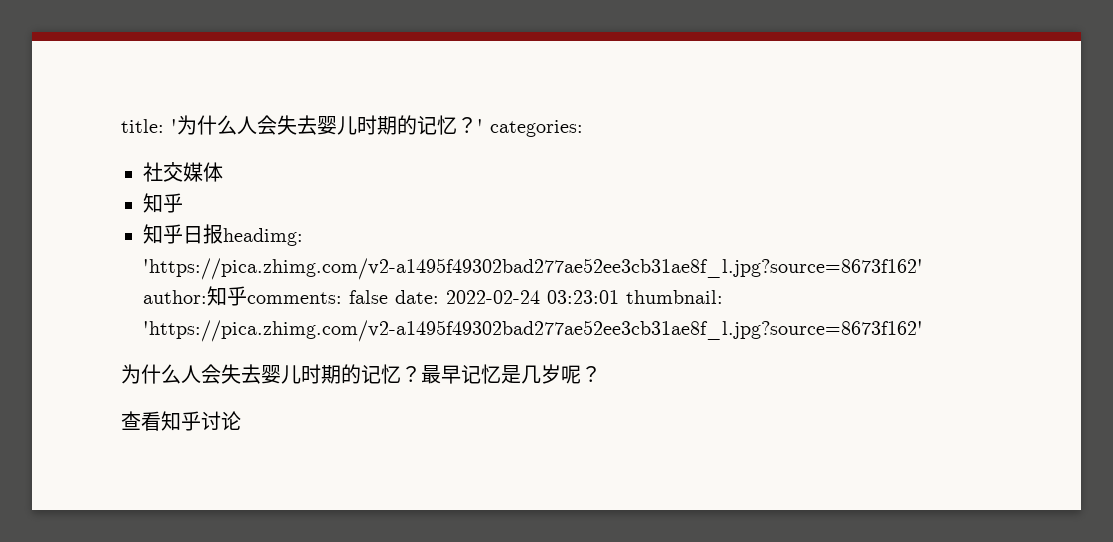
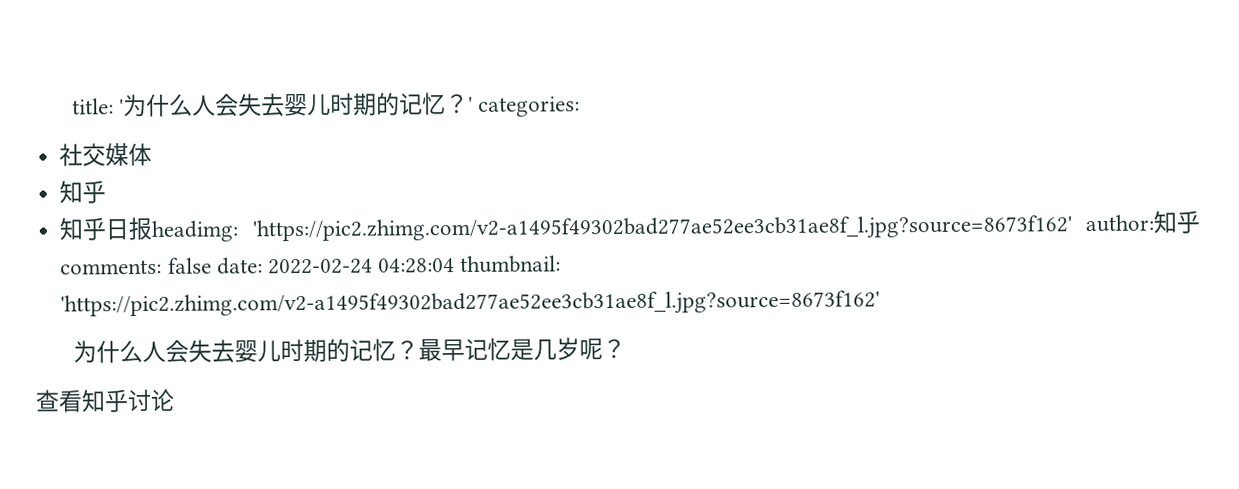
- 知乎日报headimg: 'https://pica.zhimg.com/v2-a1495f49302bad277ae52ee3cb31ae8f_l.jpg?source=8673f162' author:知乎comments: false date: 2022-02-24 03:23:01 thumbnail: 'https://pica.zhimg.com/v2-a1495f49302bad277ae52ee3cb31ae8f_l.jpg?source=8673f162'
+ 知乎日报headimg: 'https://pic2.zhimg.com/v2-a1495f49302bad277ae52ee3cb31ae8f_l.jpg?source=8673f162' author:知乎comments: false date: 2022-02-24 04:28:04 thumbnail: 'https://pic2.zhimg.com/v2-a1495f49302bad277ae52ee3cb31ae8f_l.jpg?source=8673f162'

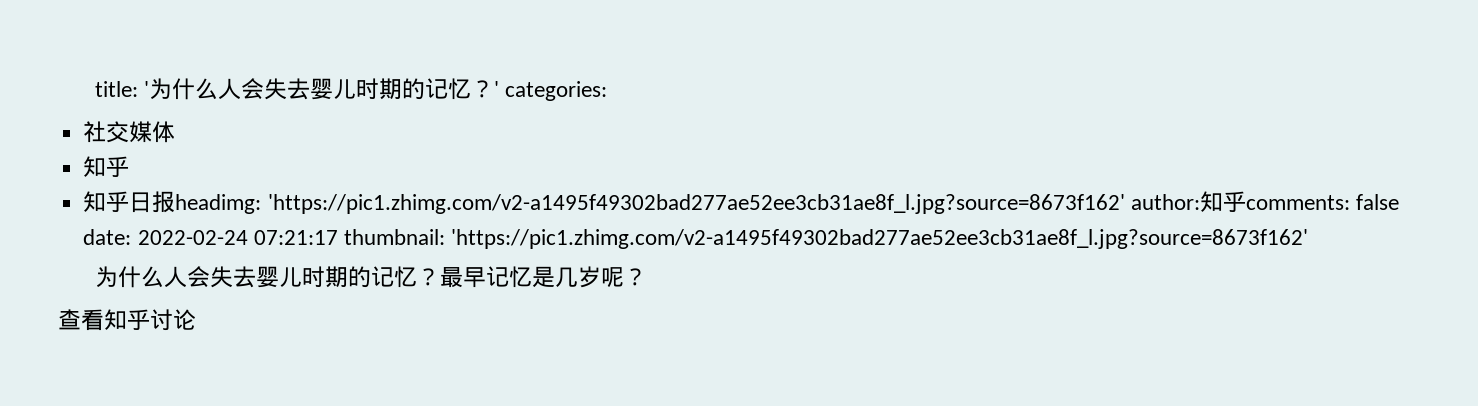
- 知乎日报headimg: 'https://pic2.zhimg.com/v2-a1495f49302bad277ae52ee3cb31ae8f_l.jpg?source=8673f162' author:知乎comments: false date: 2022-02-24 04:28:04 thumbnail: 'https://pic2.zhimg.com/v2-a1495f49302bad277ae52ee3cb31ae8f_l.jpg?source=8673f162'
+ 知乎日报headimg: 'https://pic1.zhimg.com/v2-a1495f49302bad277ae52ee3cb31ae8f_l.jpg?source=8673f162' author:知乎comments: false date: 2022-02-24 07:21:17 thumbnail: 'https://pic1.zhimg.com/v2-a1495f49302bad277ae52ee3cb31ae8f_l.jpg?source=8673f162'

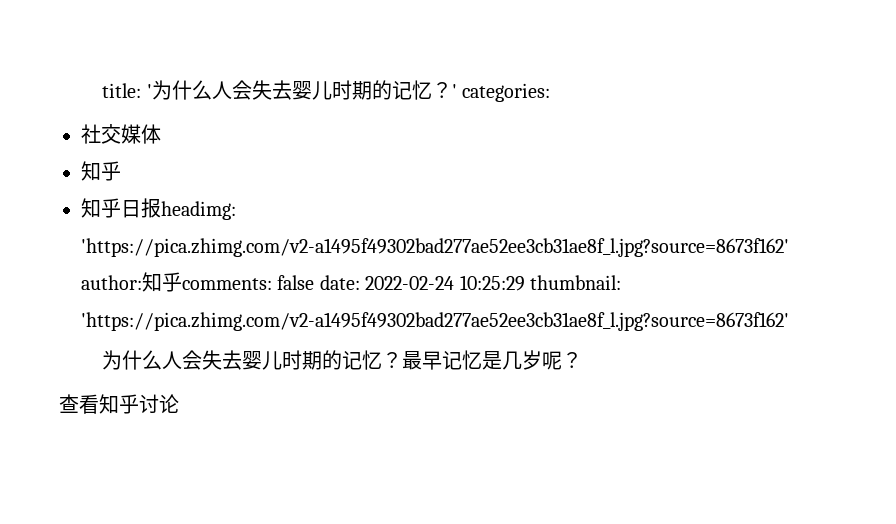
- 知乎日报headimg: 'https://pic1.zhimg.com/v2-a1495f49302bad277ae52ee3cb31ae8f_l.jpg?source=8673f162' author:知乎comments: false date: 2022-02-24 07:21:17 thumbnail: 'https://pic1.zhimg.com/v2-a1495f49302bad277ae52ee3cb31ae8f_l.jpg?source=8673f162'
+ 知乎日报headimg: 'https://pica.zhimg.com/v2-a1495f49302bad277ae52ee3cb31ae8f_l.jpg?source=8673f162' author:知乎comments: false date: 2022-02-24 10:25:29 thumbnail: 'https://pica.zhimg.com/v2-a1495f49302bad277ae52ee3cb31ae8f_l.jpg?source=8673f162'

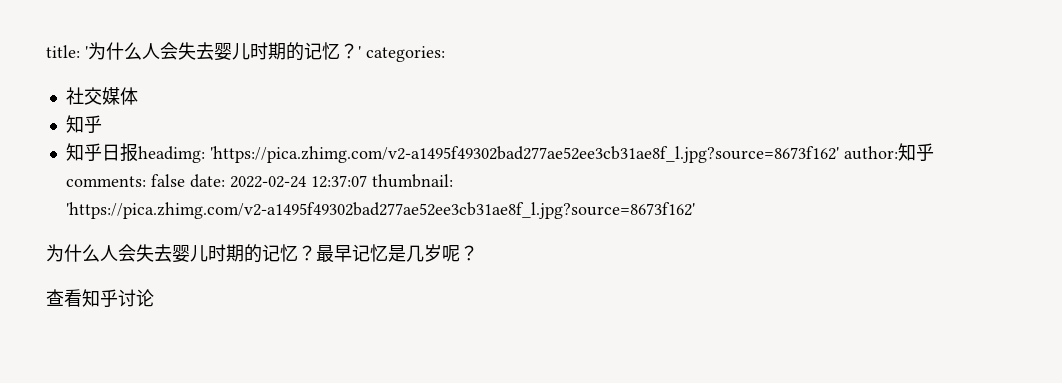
- 知乎日报headimg: 'https://pica.zhimg.com/v2-a1495f49302bad277ae52ee3cb31ae8f_l.jpg?source=8673f162' author:知乎comments: false date: 2022-02-24 10:25:29 thumbnail: 'https://pica.zhimg.com/v2-a1495f49302bad277ae52ee3cb31ae8f_l.jpg?source=8673f162'
+ 知乎日报headimg: 'https://pica.zhimg.com/v2-a1495f49302bad277ae52ee3cb31ae8f_l.jpg?source=8673f162' author:知乎comments: false date: 2022-02-24 12:37:07 thumbnail: 'https://pica.zhimg.com/v2-a1495f49302bad277ae52ee3cb31ae8f_l.jpg?source=8673f162'

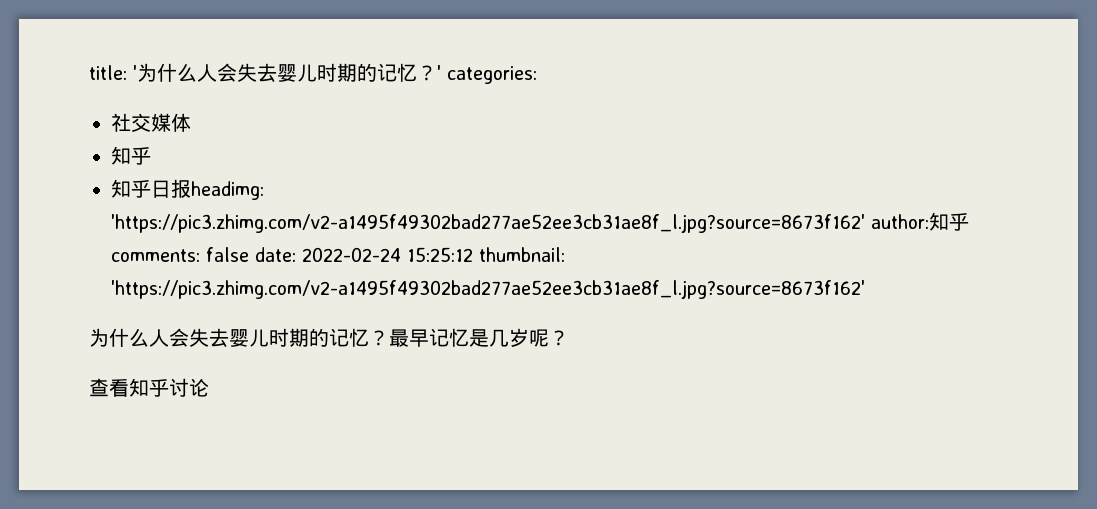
- 知乎日报headimg: 'https://pica.zhimg.com/v2-a1495f49302bad277ae52ee3cb31ae8f_l.jpg?source=8673f162' author:知乎comments: false date: 2022-02-24 12:37:07 thumbnail: 'https://pica.zhimg.com/v2-a1495f49302bad277ae52ee3cb31ae8f_l.jpg?source=8673f162'
+ 知乎日报headimg: 'https://pic3.zhimg.com/v2-a1495f49302bad277ae52ee3cb31ae8f_l.jpg?source=8673f162' author:知乎comments: false date: 2022-02-24 15:25:12 thumbnail: 'https://pic3.zhimg.com/v2-a1495f49302bad277ae52ee3cb31ae8f_l.jpg?source=8673f162'

